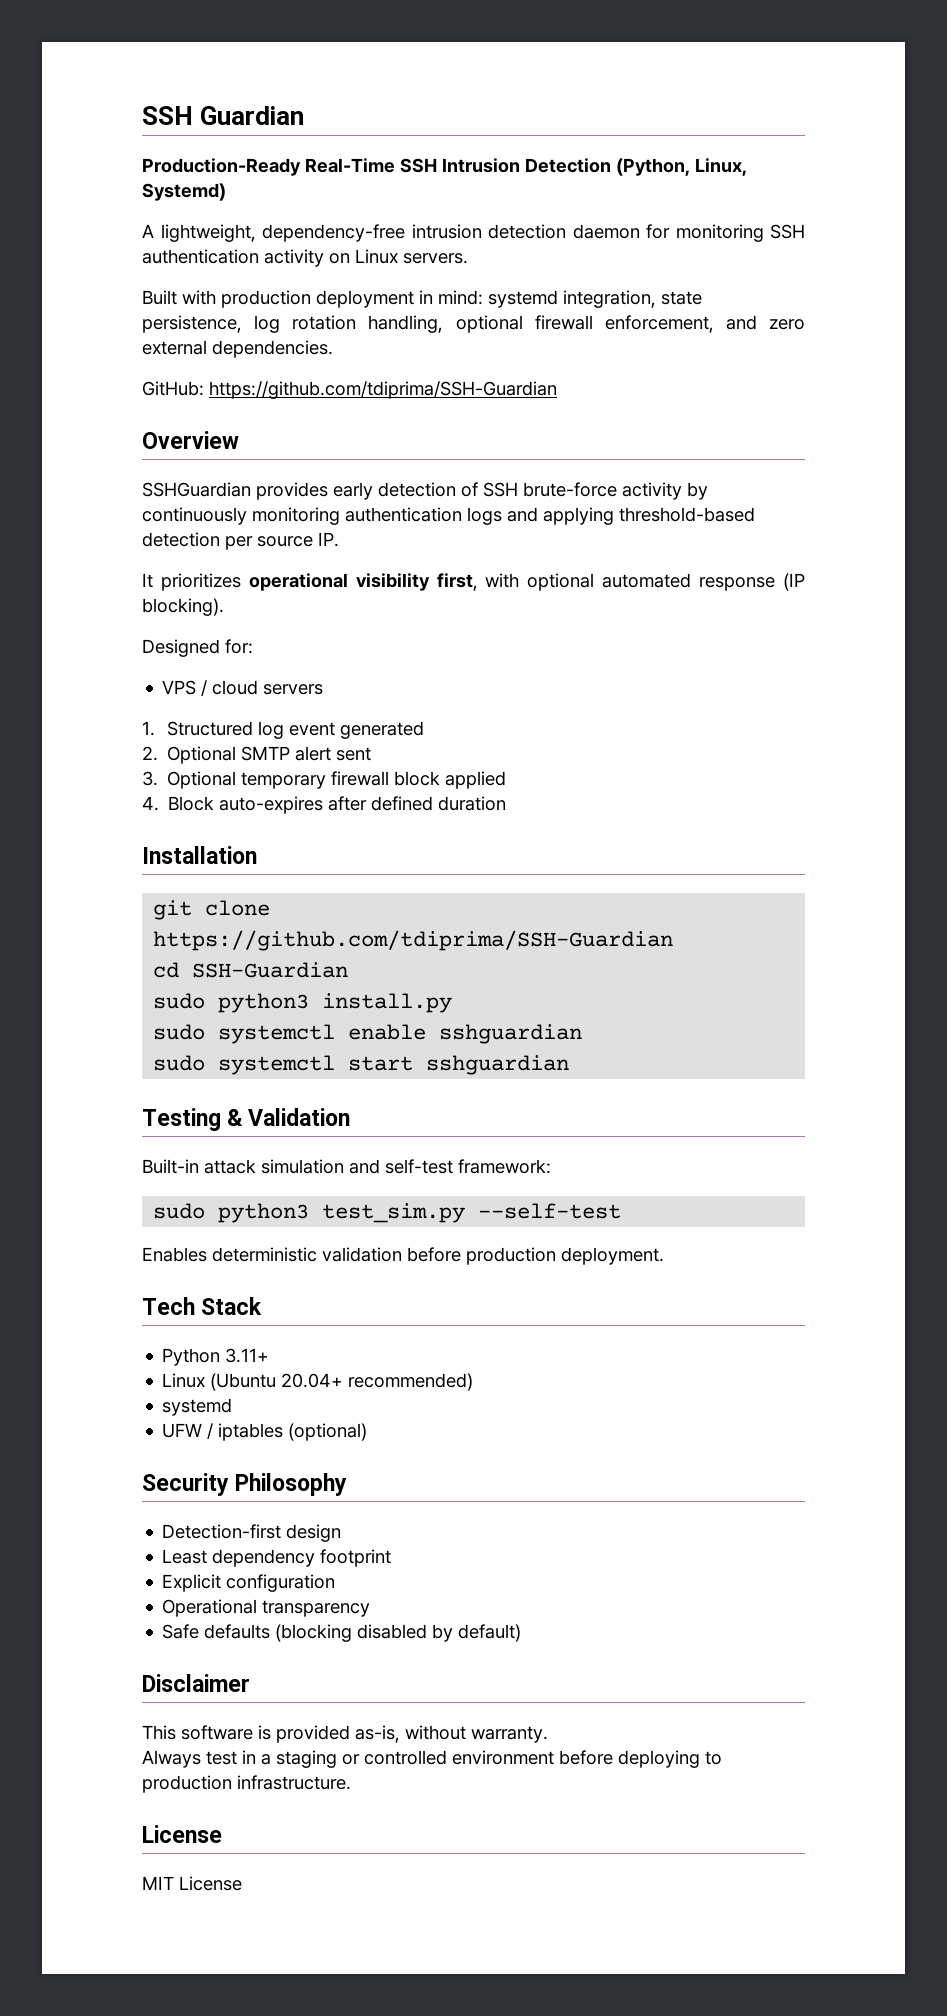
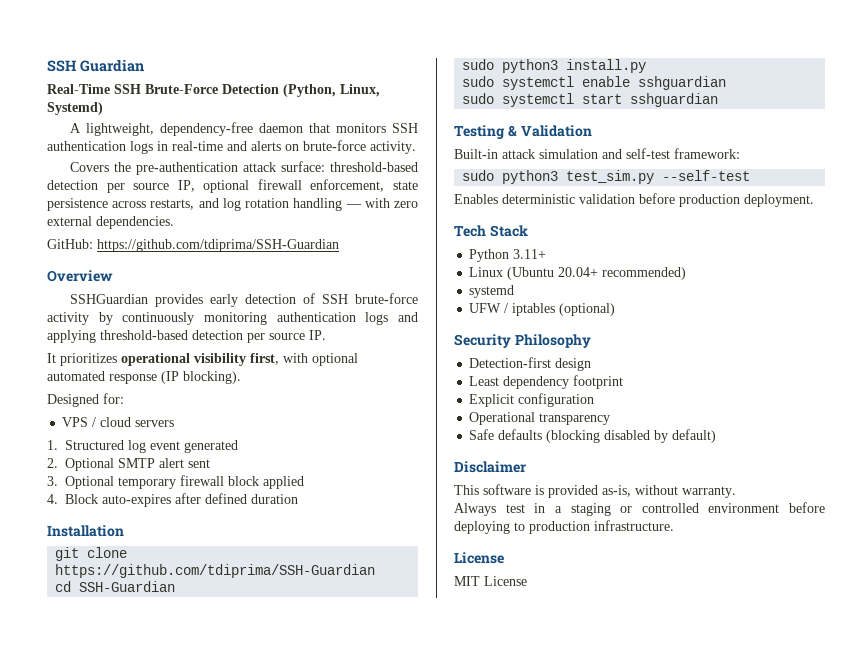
- Production-Ready Real-Time SSH Intrusion Detection (Python, Linux, Systemd)
+ Real-Time SSH Brute-Force Detection (Python, Linux, Systemd)
- A lightweight, dependency-free intrusion detection daemon for monitoring SSH authentication activity on Linux servers.
- Built with production deployment in mind: systemd integration, state persistence, log rotation handling, optional firewall enforcement, and zero external dependencies.
+ A lightweight, dependency-free daemon that monitors SSH authentication logs in real-time and alerts on brute-force activity.
+ Covers the pre-authentication attack surface: threshold-based detection per source IP, optional firewall enforcement, state persistence across restarts, and log rotation handling — with zero external dependencies.

